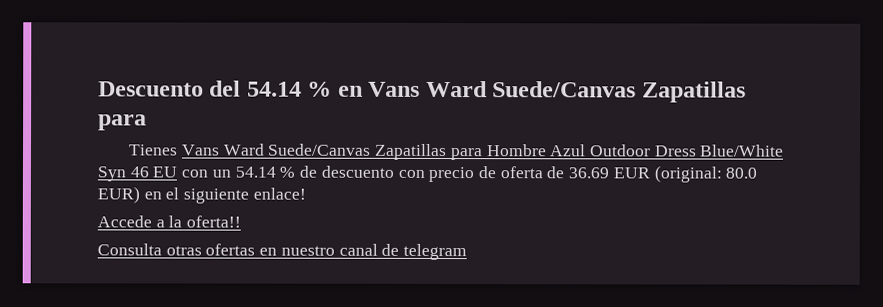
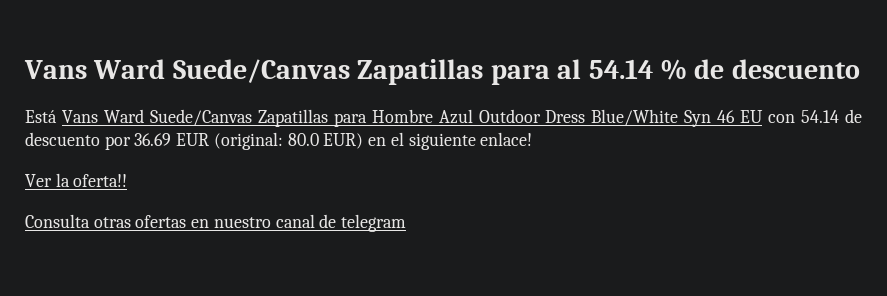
- Descuento del 54.14 % en Vans Ward Suede/Canvas Zapatillas para
- Tienes Vans Ward Suede/Canvas Zapatillas para Hombre Azul Outdoor Dress Blue/White Syn 46 EU con un 54.14 % de descuento con precio de oferta de 36.69 EUR (original: 80.0 EUR) en el siguiente enlace!
+ Vans Ward Suede/Canvas Zapatillas para al 54.14 % de descuento
+ Está Vans Ward Suede/Canvas Zapatillas para Hombre Azul Outdoor Dress Blue/White Syn 46 EU con 54.14 de descuento por 36.69 EUR (original: 80.0 EUR) en el siguiente enlace!
- Accede a la oferta!!
+ Ver la oferta!!

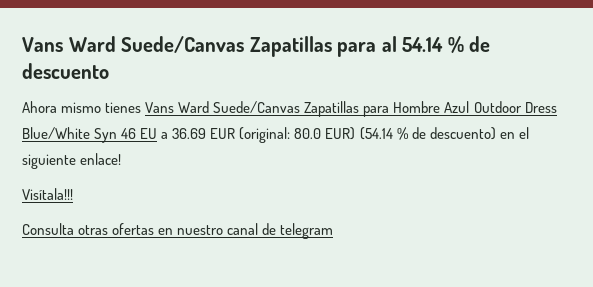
- Está Vans Ward Suede/Canvas Zapatillas para Hombre Azul Outdoor Dress Blue/White Syn 46 EU con 54.14 de descuento por 36.69 EUR (original: 80.0 EUR) en el siguiente enlace!
+ Ahora mismo tienes Vans Ward Suede/Canvas Zapatillas para Hombre Azul Outdoor Dress Blue/White Syn 46 EU a 36.69 EUR (original: 80.0 EUR) (54.14 % de descuento) en el siguiente enlace!
- Ver la oferta!!
+ Visítala!!!

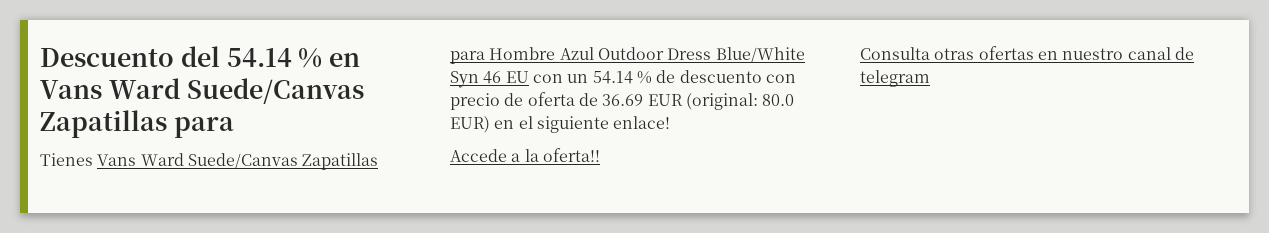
- Vans Ward Suede/Canvas Zapatillas para al 54.14 % de descuento
- Ahora mismo tienes Vans Ward Suede/Canvas Zapatillas para Hombre Azul Outdoor Dress Blue/White Syn 46 EU a 36.69 EUR (original: 80.0 EUR) (54.14 % de descuento) en el siguiente enlace!
+ Descuento del 54.14 % en Vans Ward Suede/Canvas Zapatillas para
+ Tienes Vans Ward Suede/Canvas Zapatillas para Hombre Azul Outdoor Dress Blue/White Syn 46 EU con un 54.14 % de descuento con precio de oferta de 36.69 EUR (original: 80.0 EUR) en el siguiente enlace!
- Visítala!!!
+ Accede a la oferta!!

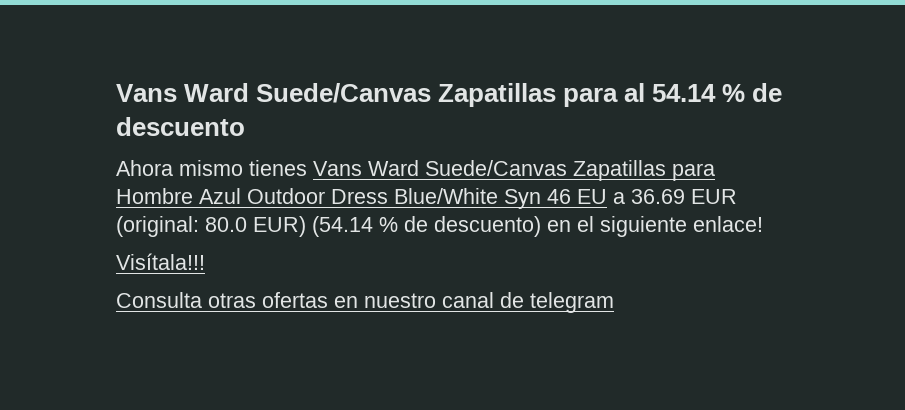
- Descuento del 54.14 % en Vans Ward Suede/Canvas Zapatillas para
- Tienes Vans Ward Suede/Canvas Zapatillas para Hombre Azul Outdoor Dress Blue/White Syn 46 EU con un 54.14 % de descuento con precio de oferta de 36.69 EUR (original: 80.0 EUR) en el siguiente enlace!
+ Vans Ward Suede/Canvas Zapatillas para al 54.14 % de descuento
+ Ahora mismo tienes Vans Ward Suede/Canvas Zapatillas para Hombre Azul Outdoor Dress Blue/White Syn 46 EU a 36.69 EUR (original: 80.0 EUR) (54.14 % de descuento) en el siguiente enlace!
- Accede a la oferta!!
+ Visítala!!!

